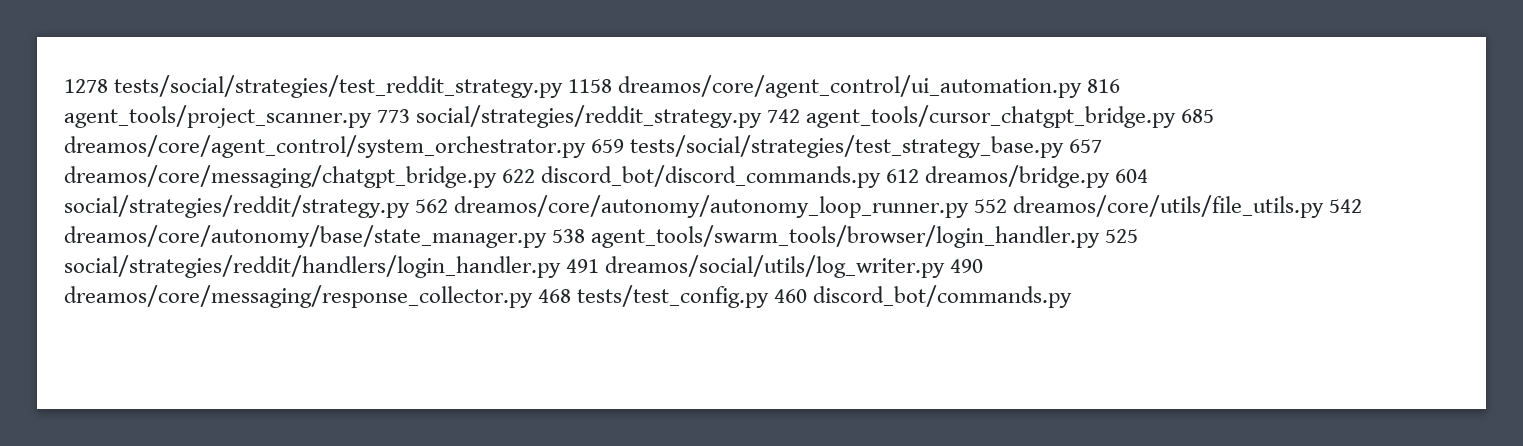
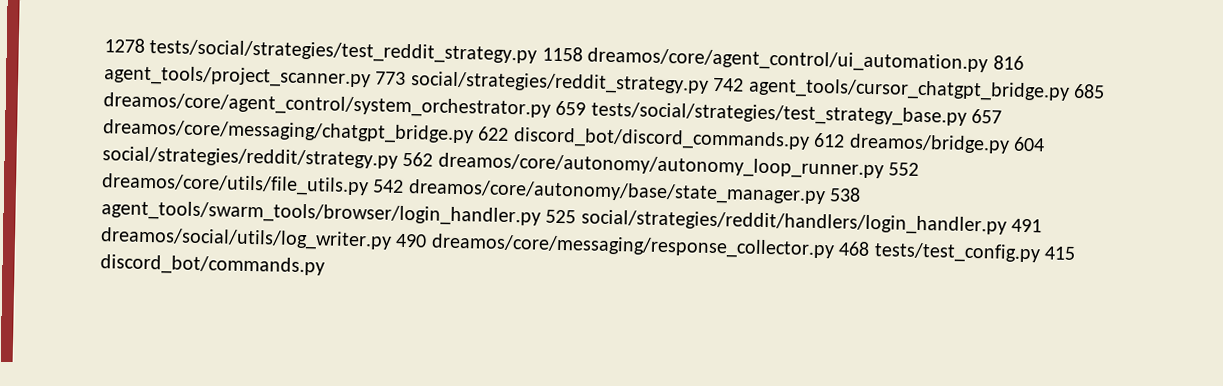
- 1278 tests/social/strategies/test_reddit_strategy.py 1158 dreamos/core/agent_control/ui_automation.py 816 agent_tools/project_scanner.py 773 social/strategies/reddit_strategy.py 742 agent_tools/cursor_chatgpt_bridge.py 685 dreamos/core/agent_control/system_orchestrator.py 659 tests/social/strategies/test_strategy_base.py 657 dreamos/core/messaging/chatgpt_bridge.py 622 discord_bot/discord_commands.py 612 dreamos/bridge.py 604 social/strategies/reddit/strategy.py 562 dreamos/core/autonomy/autonomy_loop_runner.py 552 dreamos/core/utils/file_utils.py 542 dreamos/core/autonomy/base/state_manager.py 538 agent_tools/swarm_tools/browser/login_handler.py 525 social/strategies/reddit/handlers/login_handler.py 491 dreamos/social/utils/log_writer.py 490 dreamos/core/messaging/response_collector.py 468 tests/test_config.py 460 discord_bot/commands.py
+ 1278 tests/social/strategies/test_reddit_strategy.py 1158 dreamos/core/agent_control/ui_automation.py 816 agent_tools/project_scanner.py 773 social/strategies/reddit_strategy.py 742 agent_tools/cursor_chatgpt_bridge.py 685 dreamos/core/agent_control/system_orchestrator.py 659 tests/social/strategies/test_strategy_base.py 657 dreamos/core/messaging/chatgpt_bridge.py 622 discord_bot/discord_commands.py 612 dreamos/bridge.py 604 social/strategies/reddit/strategy.py 562 dreamos/core/autonomy/autonomy_loop_runner.py 552 dreamos/core/utils/file_utils.py 542 dreamos/core/autonomy/base/state_manager.py 538 agent_tools/swarm_tools/browser/login_handler.py 525 social/strategies/reddit/handlers/login_handler.py 491 dreamos/social/utils/log_writer.py 490 dreamos/core/messaging/response_collector.py 468 tests/test_config.py 415 discord_bot/commands.py

